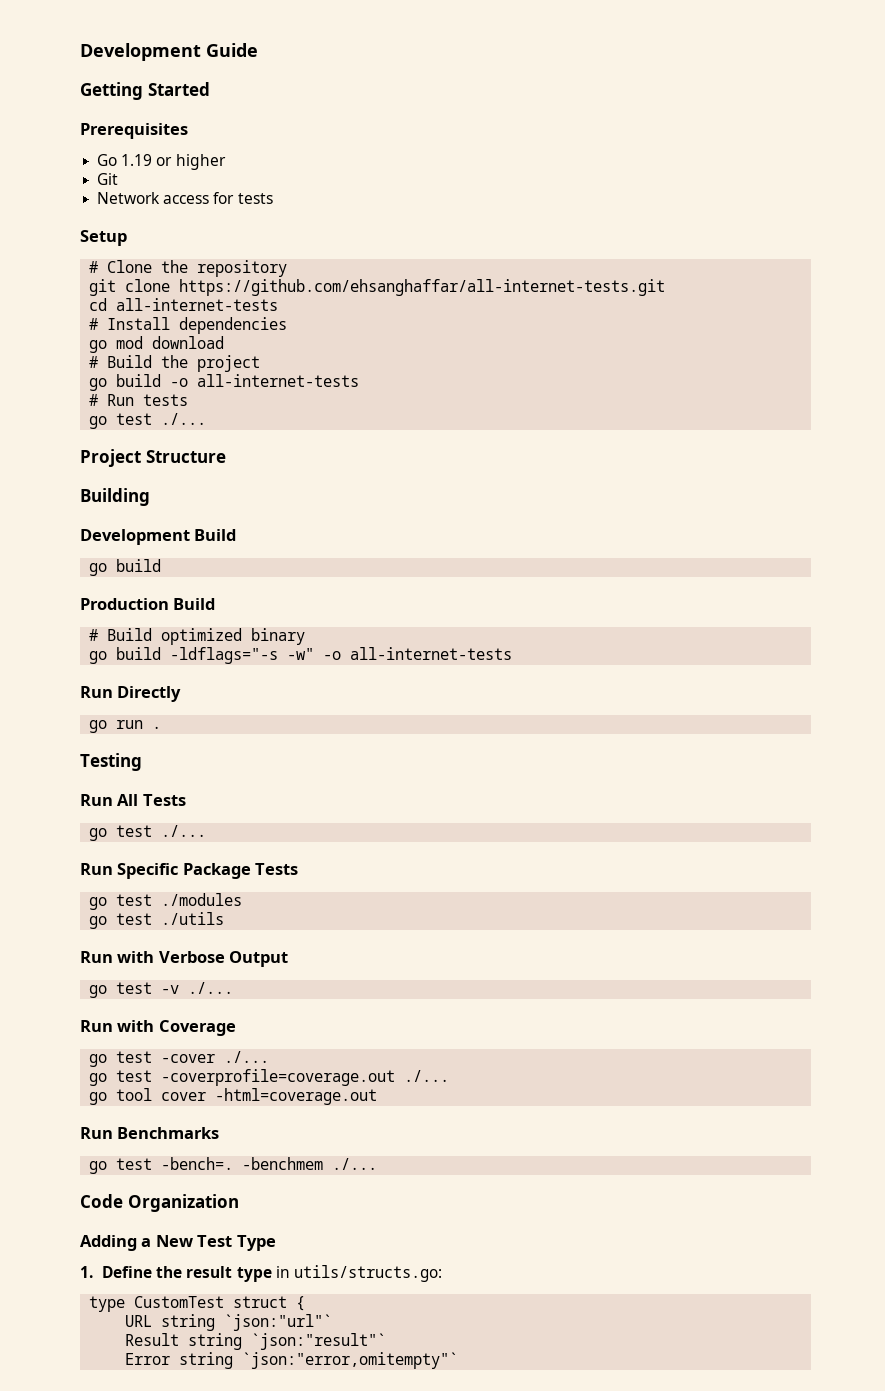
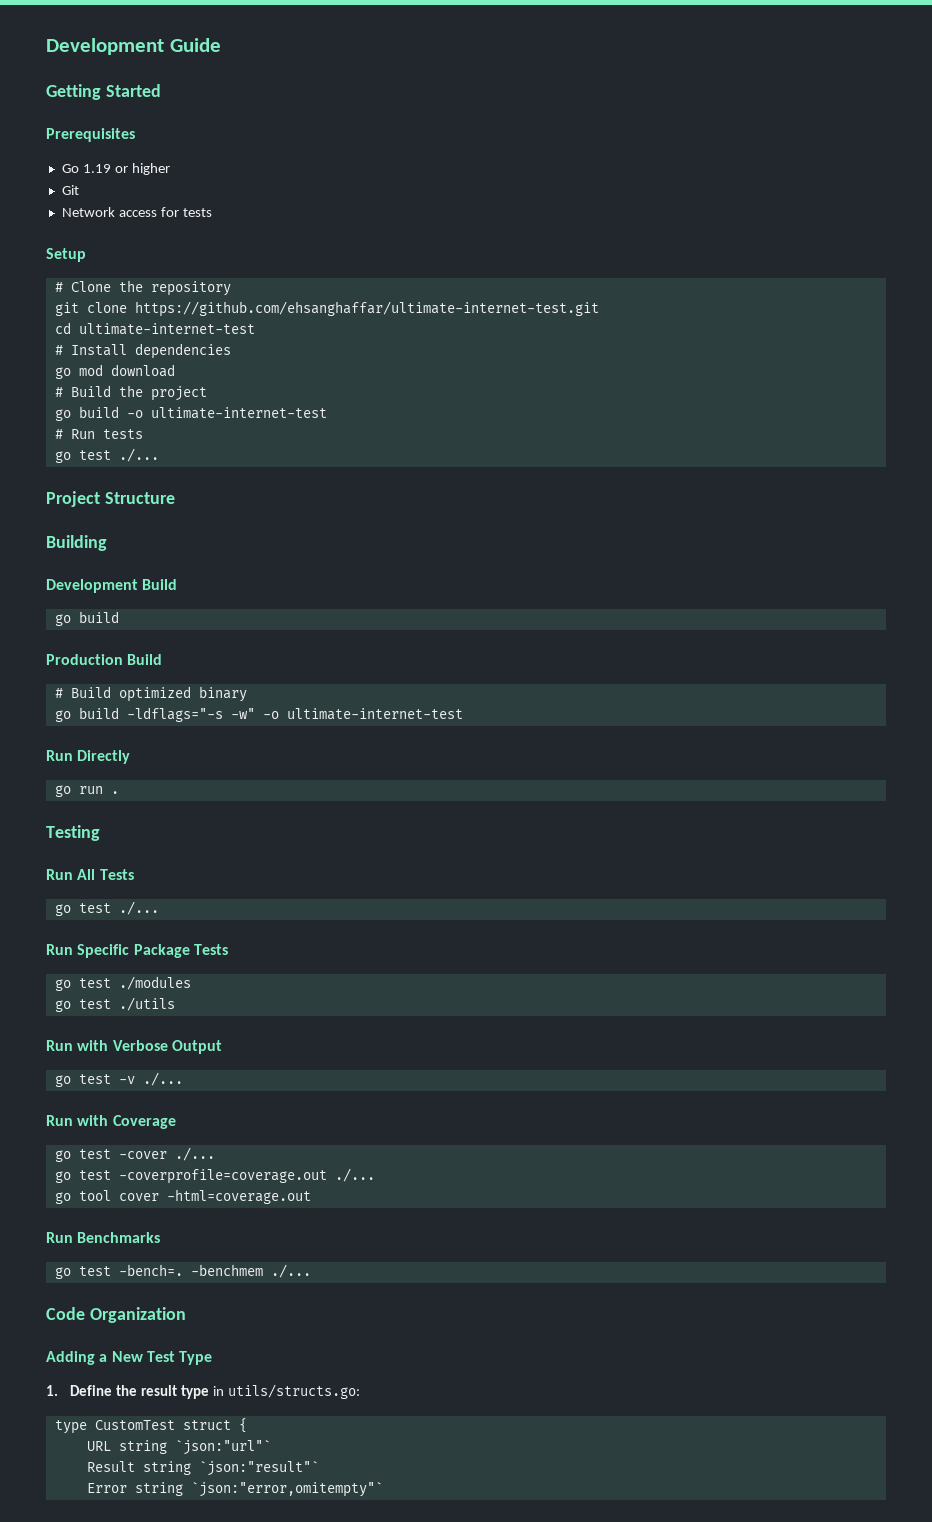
- git clone https://github.com/ehsanghaffar/all-internet-tests.git
+ git clone https://github.com/ehsanghaffar/ultimate-internet-test.git
- cd all-internet-tests
+ cd ultimate-internet-test
- go build -o all-internet-tests
+ go build -o ultimate-internet-test
- go build -ldflags="-s -w" -o all-internet-tests
+ go build -ldflags="-s -w" -o ultimate-internet-test

